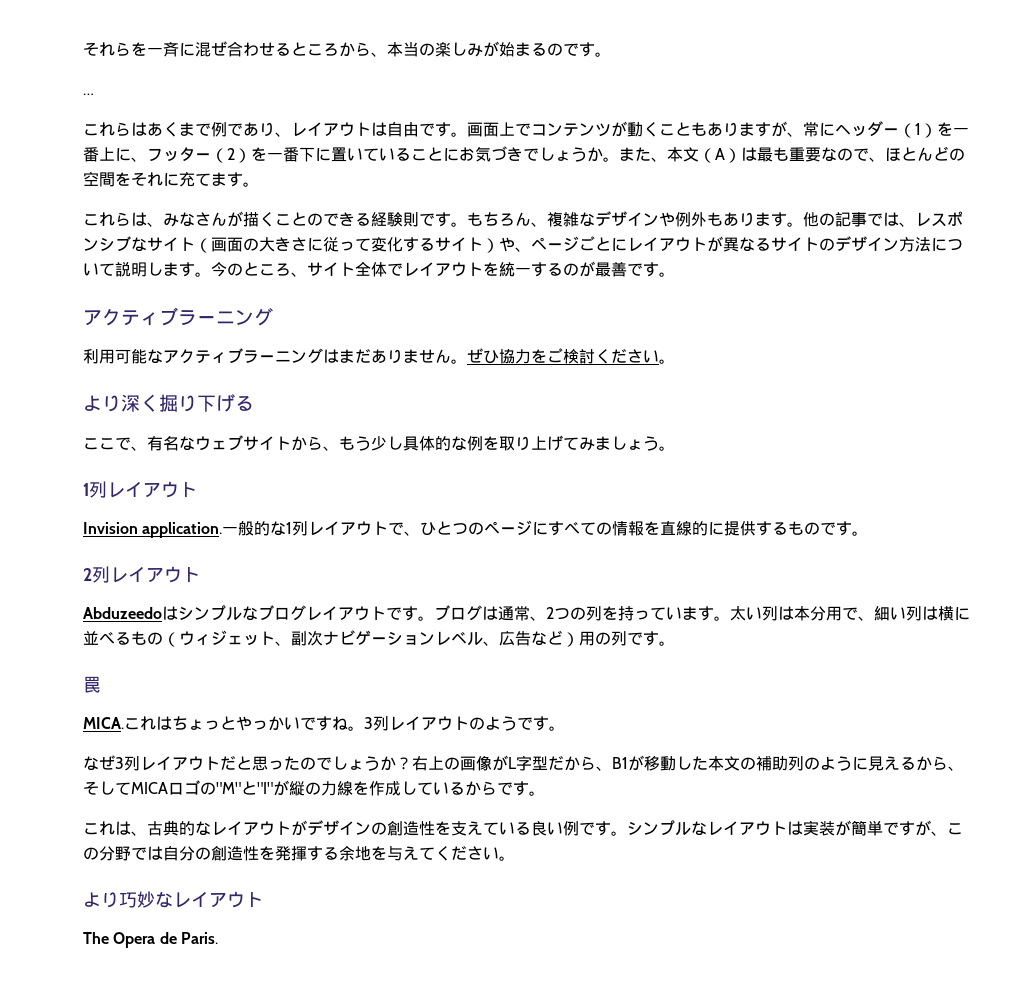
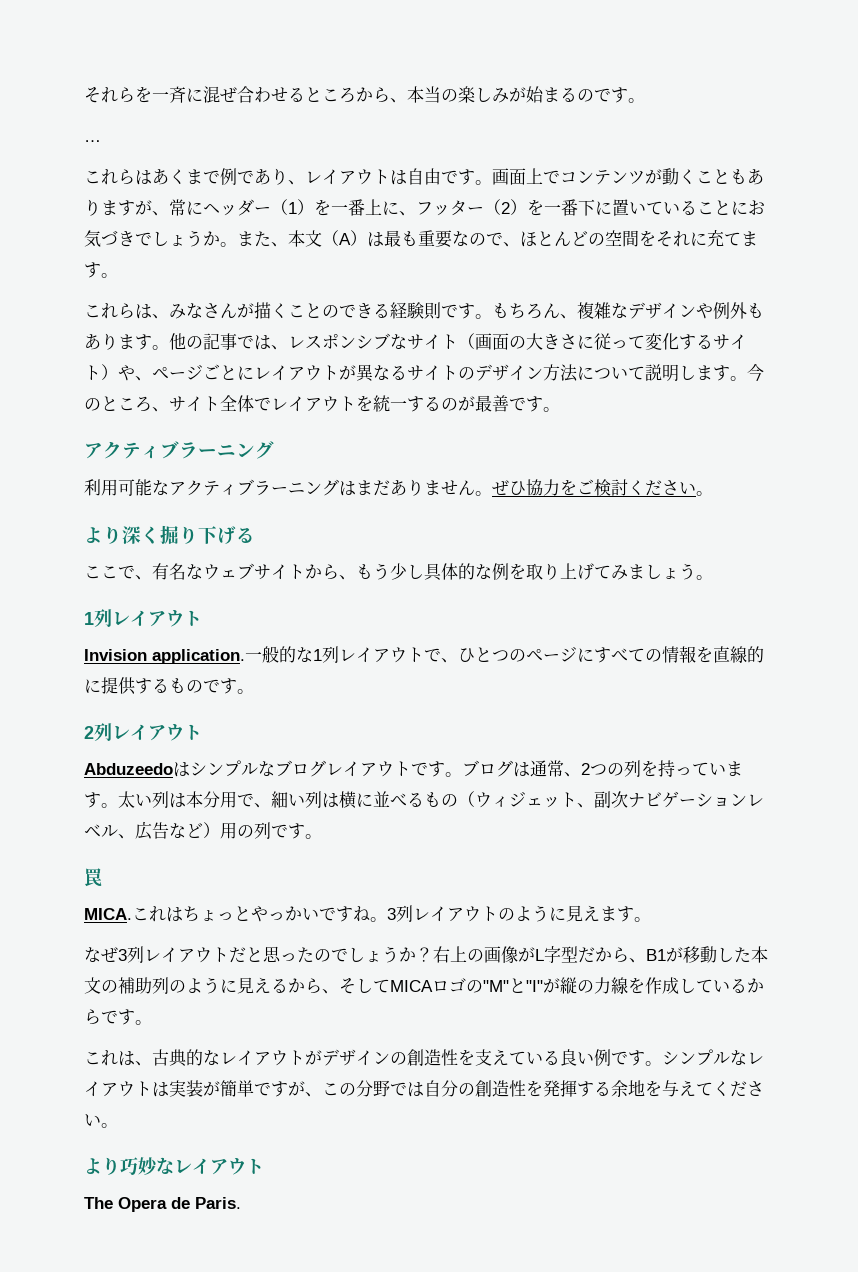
- 3列レイアウトのようです。
+ 3列レイアウトのように見えます。

